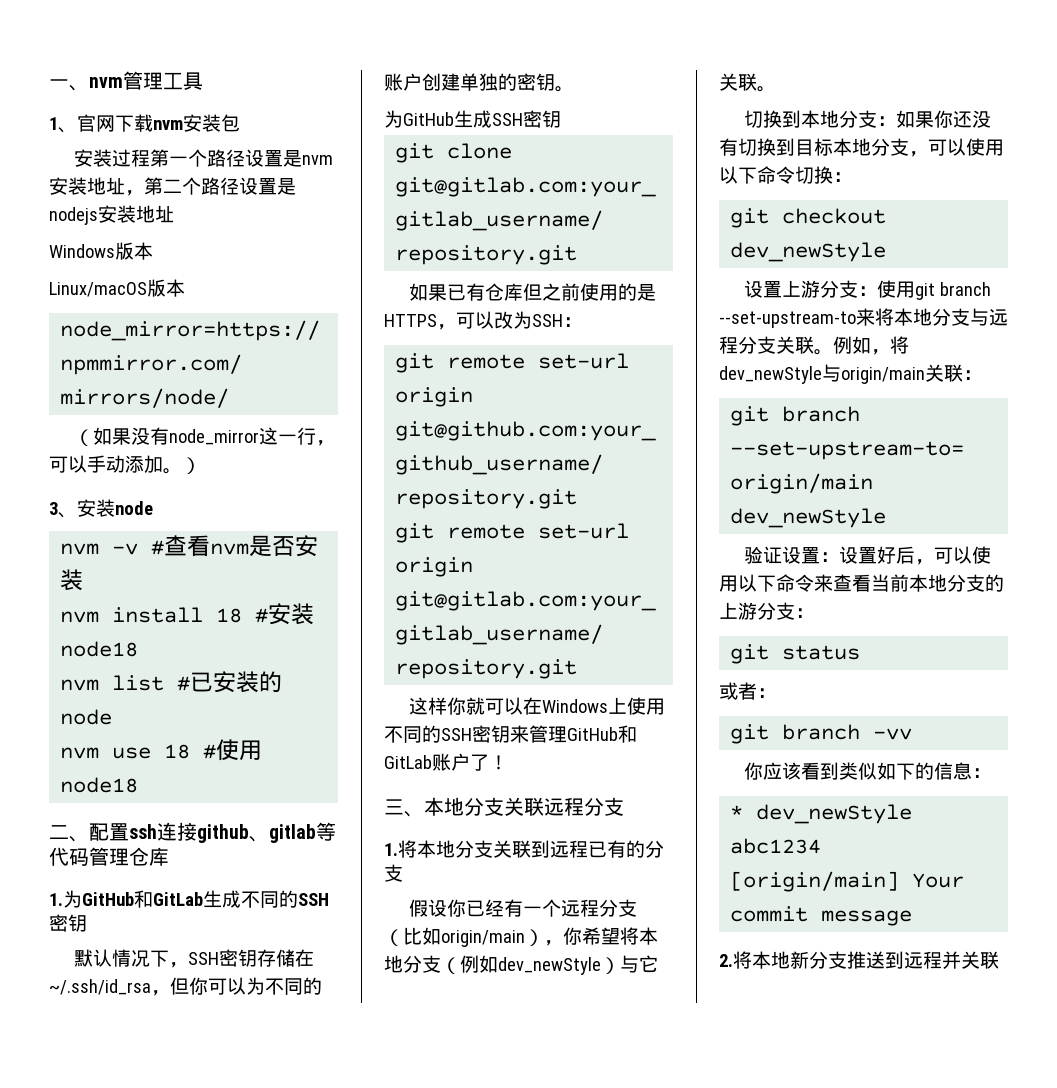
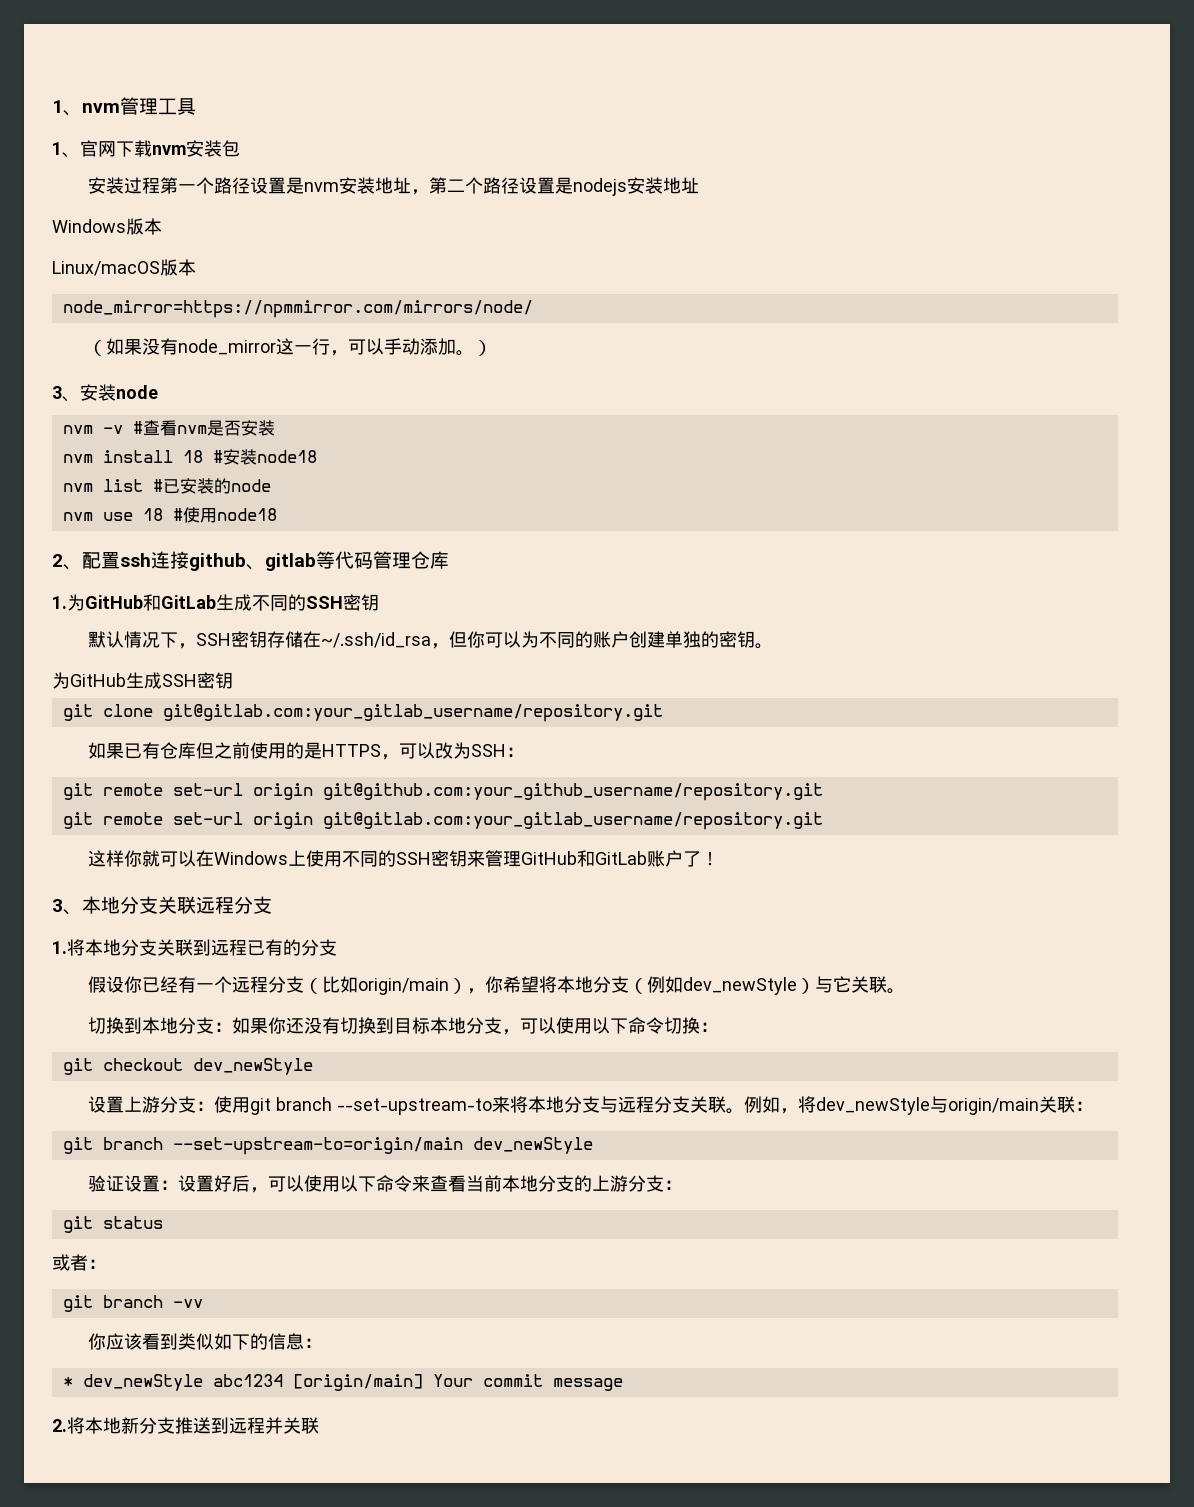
- 一、nvm管理工具
+ 1、nvm管理工具
- 二、配置ssh连接github、gitlab等代码管理仓库
+ 2、配置ssh连接github、gitlab等代码管理仓库
- 三、本地分支关联远程分支
+ 3、本地分支关联远程分支

